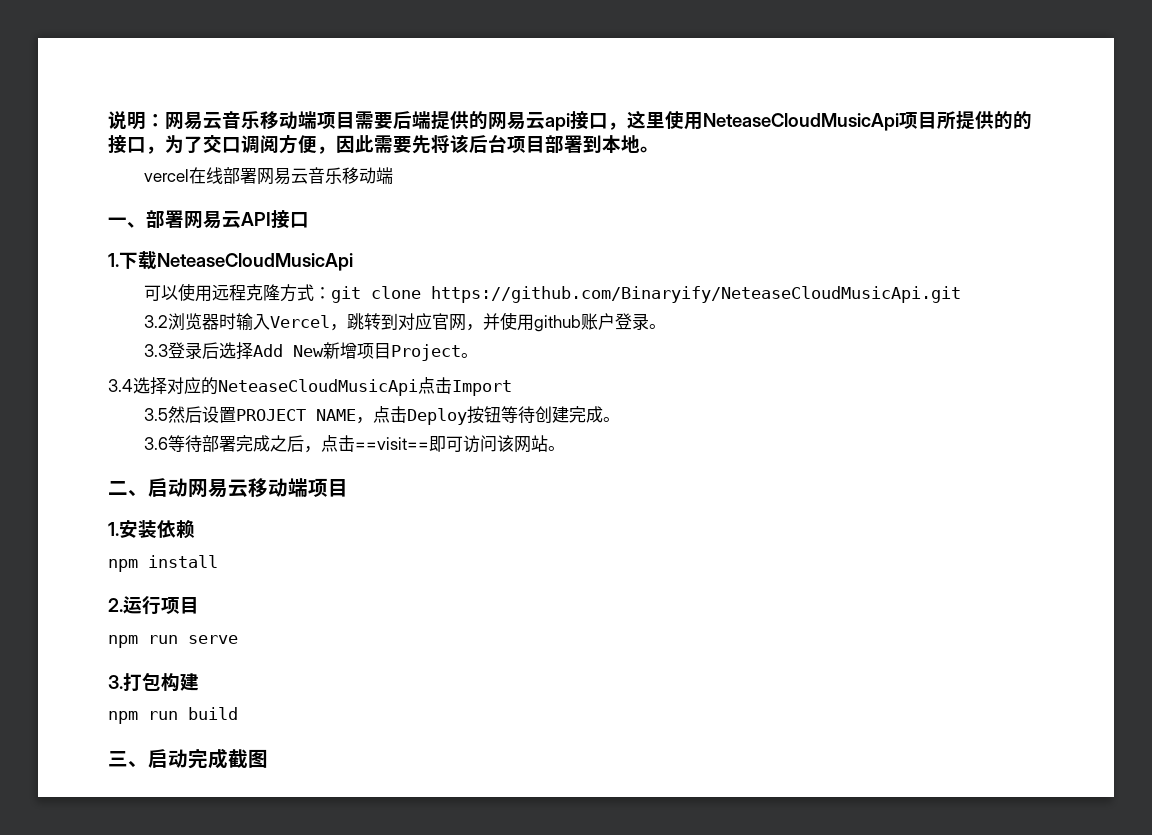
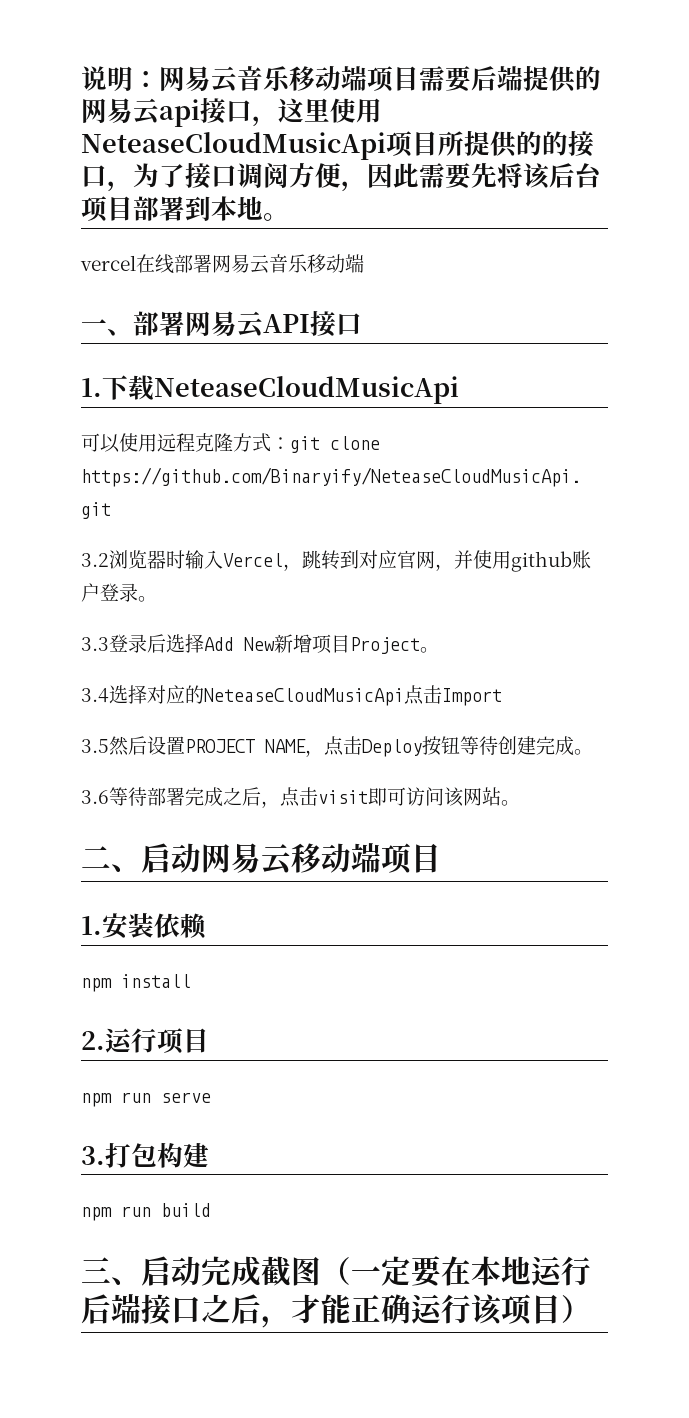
- 说明：网易云音乐移动端项目需要后端提供的网易云api接口，这里使用NeteaseCloudMusicApi项目所提供的的接口，为了交口调阅方便，因此需要先将该后台项目部署到本地。
+ 说明：网易云音乐移动端项目需要后端提供的网易云api接口，这里使用NeteaseCloudMusicApi项目所提供的的接口，为了接口调阅方便，因此需要先将该后台项目部署到本地。
- 3.6等待部署完成之后，点击==visit==即可访问该网站。
+ 3.6等待部署完成之后，点击visit即可访问该网站。
- 三、启动完成截图
+ 三、启动完成截图（一定要在本地运行后端接口之后，才能正确运行该项目）

